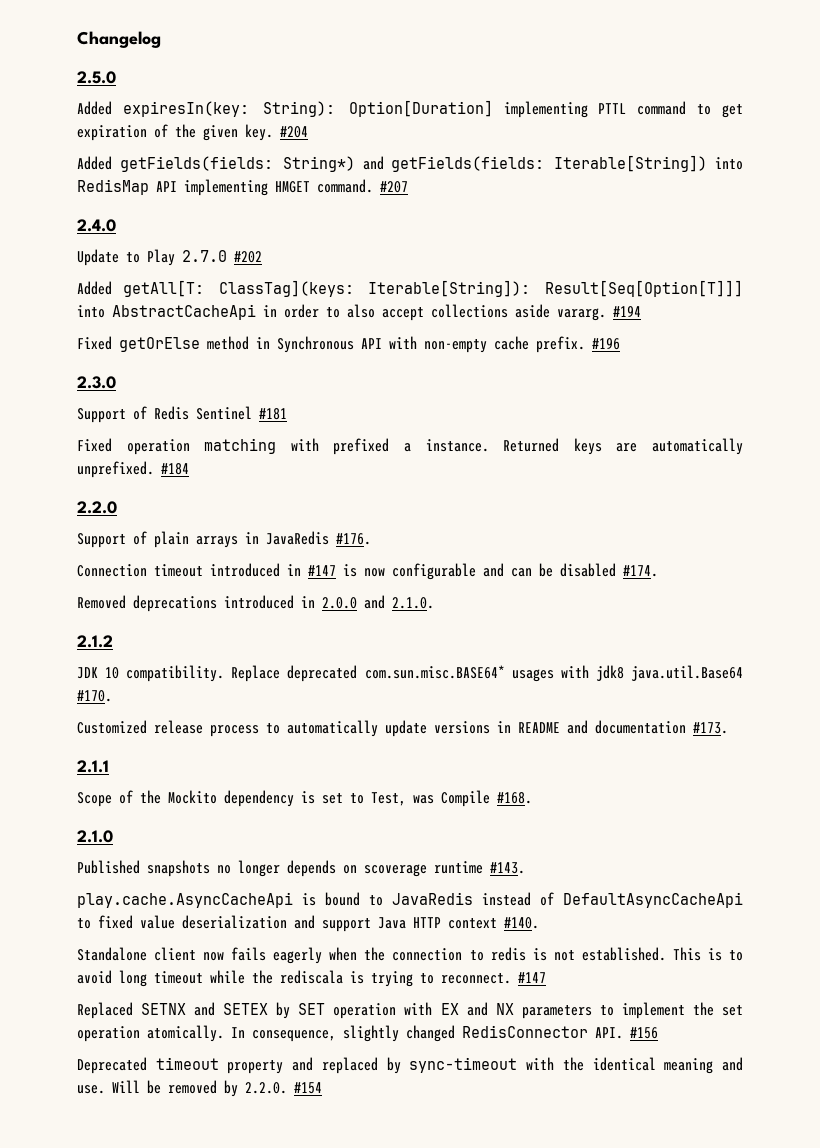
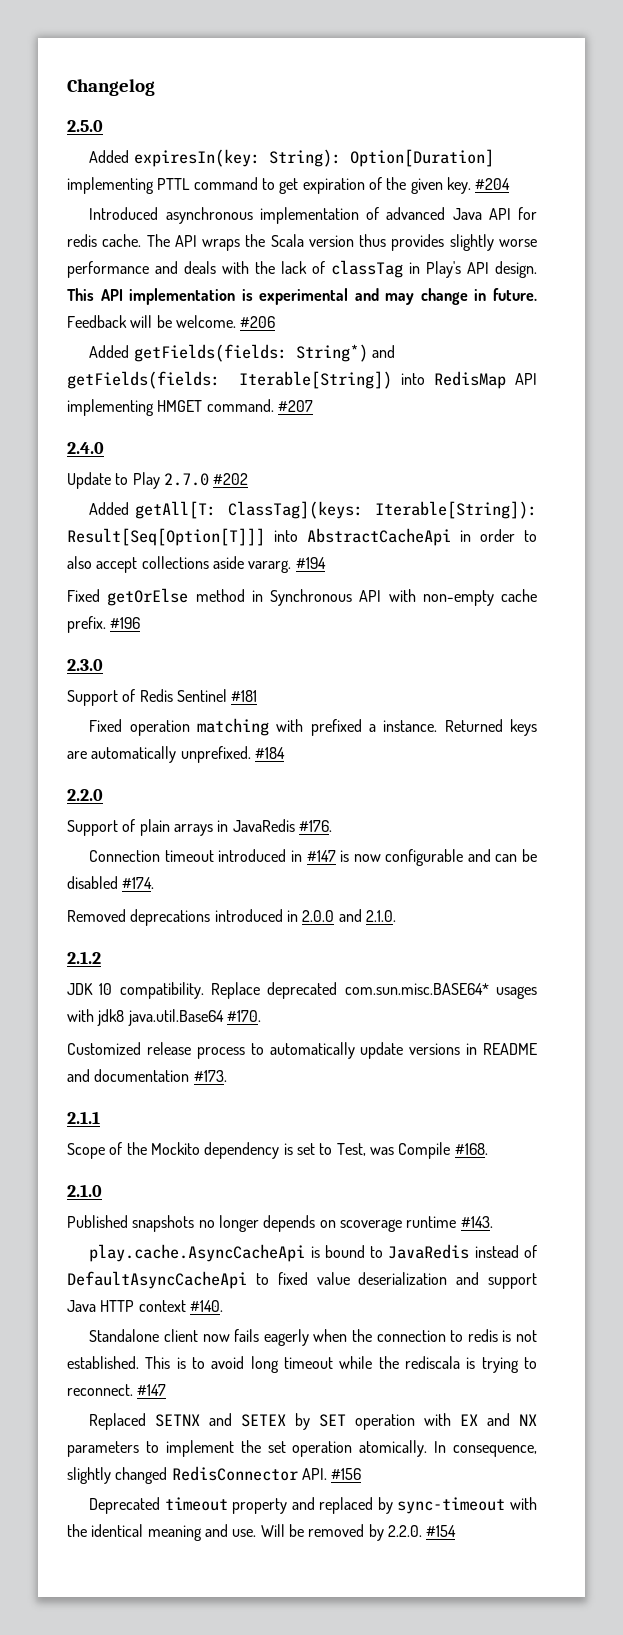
+ Introduced asynchronous implementation of advanced Java API for redis cache. The API wraps the Scala version thus provides slightly worse performance and deals with the lack of classTag in Play's API design. This API implementation is experimental and may change in future. Feedback will be welcome. #206

